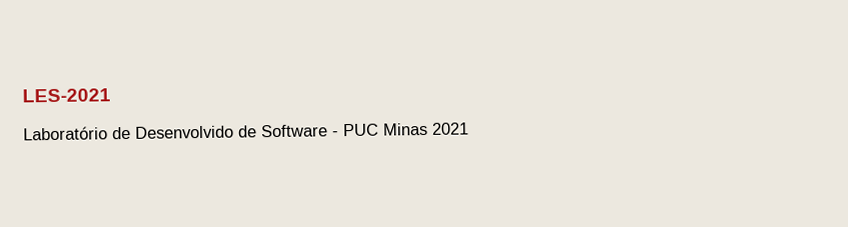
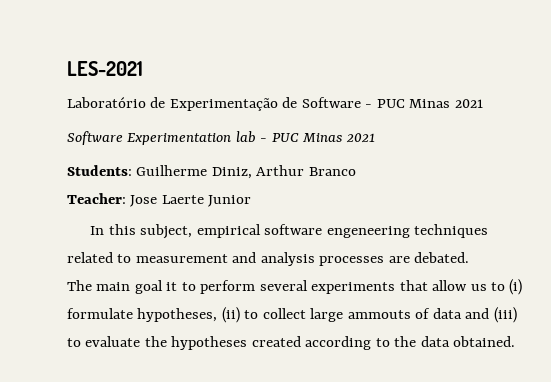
- Laboratório de Desenvolvido de Software - PUC Minas 2021
+ Laboratório de Experimentação de Software - PUC Minas 2021
+ Software Experimentation lab - PUC Minas 2021
+ Students: Guilherme Diniz, Arthur Branco
+ Teacher: Jose Laerte Junior
+ In this subject, empirical software engeneering techniques related to measurement and analysis processes are debated.
+ The main goal it to perform several experiments that allow us to (i) formulate hypotheses, (ii) to collect large ammouts of data and (iii) to evaluate the hypotheses created according to the data obtained.

